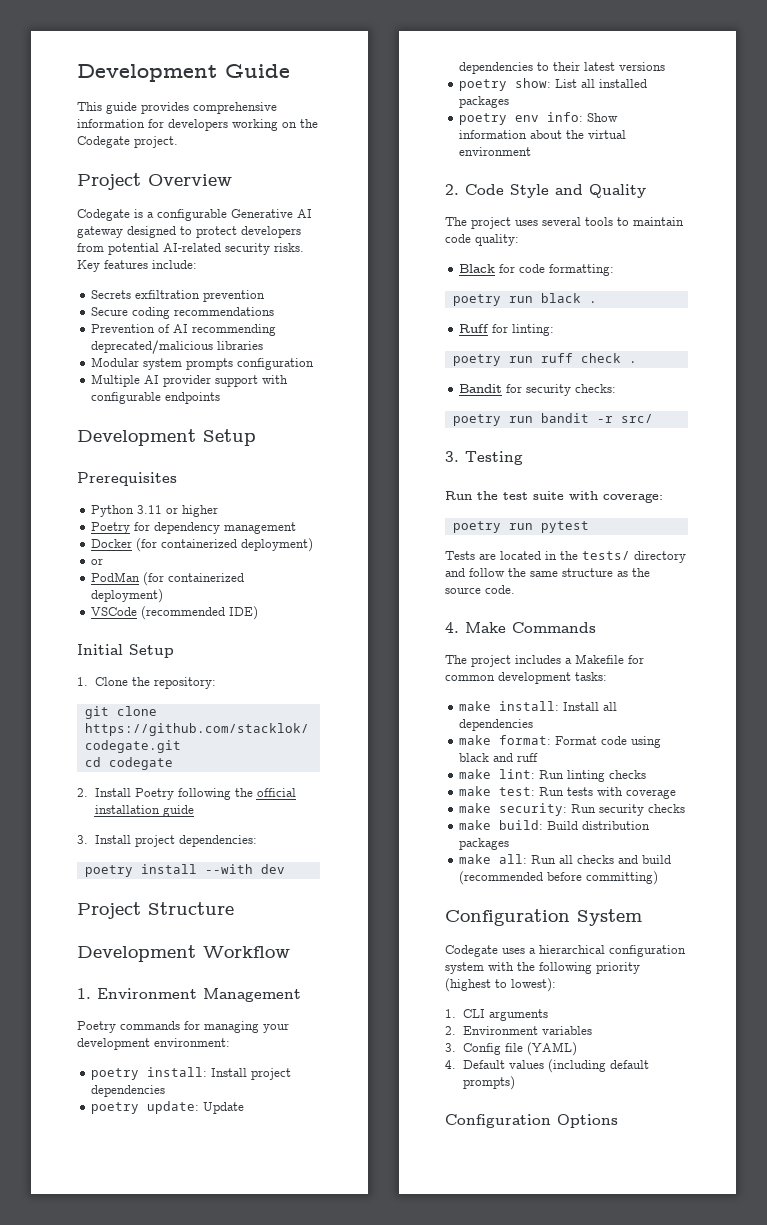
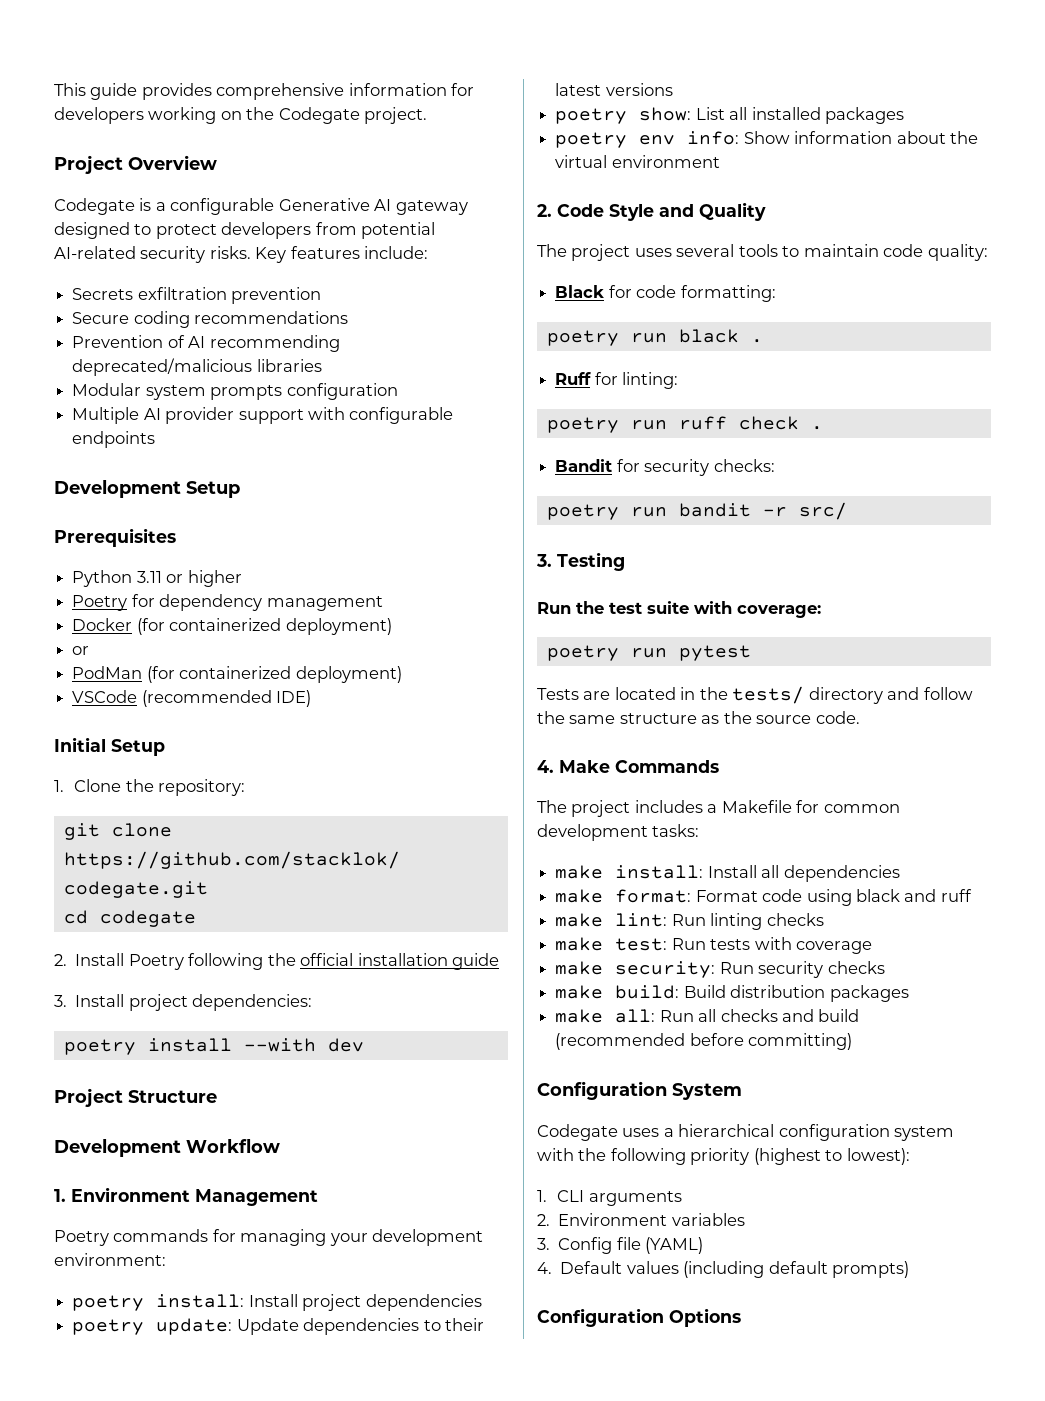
- Development Guide

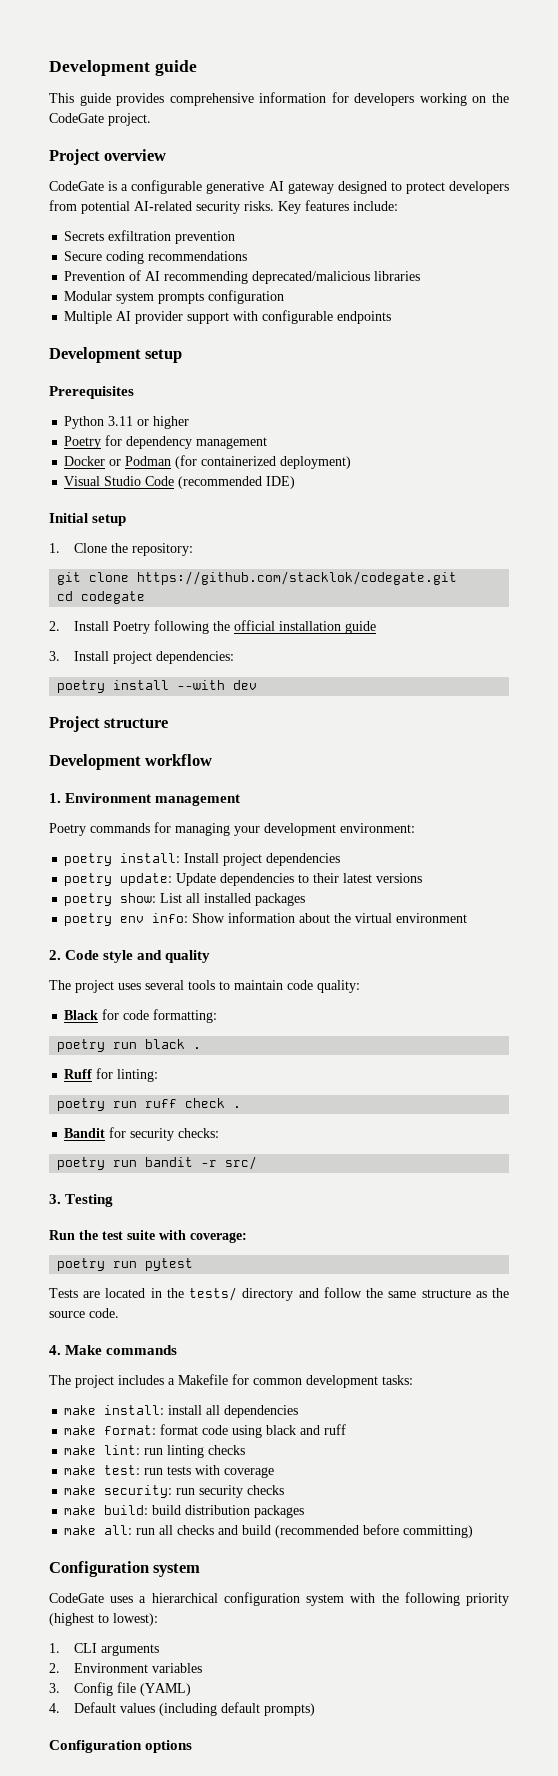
+ Development guide
- This guide provides comprehensive information for developers working on the Codegate project.
+ This guide provides comprehensive information for developers working on the CodeGate project.
- Project Overview
- Codegate is a configurable Generative AI gateway designed to protect developers from potential AI-related security risks.
+ Project overview
+ CodeGate is a configurable generative AI gateway designed to protect developers from potential AI-related security risks.
- Development Setup
+ Development setup
- Docker (for containerized deployment)
- or
- PodMan (for containerized deployment)
- VSCode (recommended IDE)
+ Docker or Podman (for containerized deployment)
+ Visual Studio Code (recommended IDE)
- Initial Setup
+ Initial setup
- Project Structure
- Development Workflow
+ Project structure
+ Development workflow
- 1. Environment Management
+ 1. Environment management
- 2. Code Style and Quality
+ 2. Code style and quality
- 4. Make Commands
+ 4. Make commands
- make install: Install all dependencies
+ make install: install all dependencies
- make format: Format code using black and ruff
+ make format: format code using black and ruff
- make lint: Run linting checks
+ make lint: run linting checks
- make test: Run tests with coverage
+ make test: run tests with coverage
- make security: Run security checks
+ make security: run security checks
- make build: Build distribution packages
+ make build: build distribution packages
- make all: Run all checks and build (recommended before committing)
+ make all: run all checks and build (recommended before committing)
- Configuration System
- Codegate uses a hierarchical configuration system with the following priority (highest to lowest):
+ Configuration system
+ CodeGate uses a hierarchical configuration system with the following priority (highest to lowest):
- Configuration Options
+ Configuration options

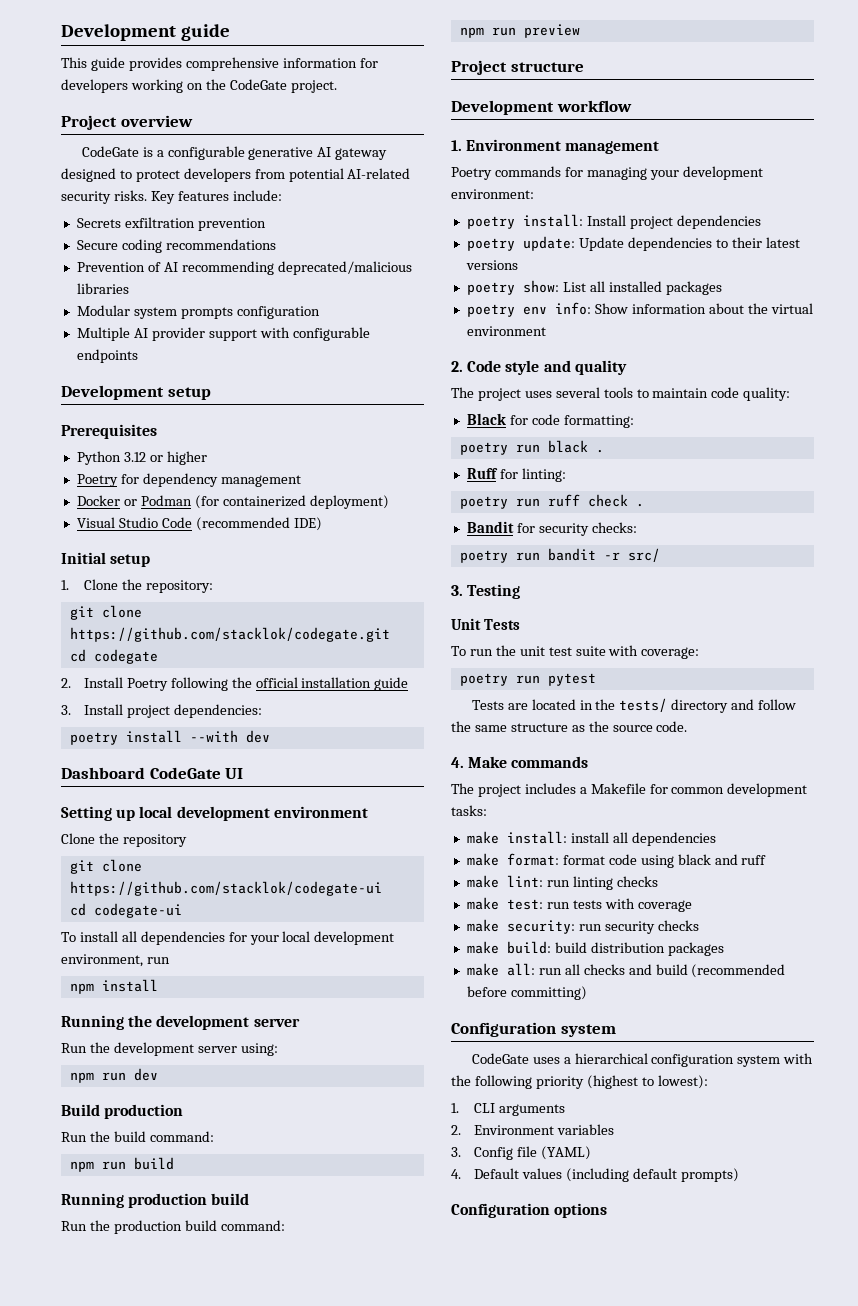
- Python 3.11 or higher
+ Python 3.12 or higher
+ Dashboard CodeGate UI
+ Setting up local development environment
+ Clone the repository
+ git clone https://github.com/stacklok/codegate-ui
+ cd codegate-ui
+ To install all dependencies for your local development environment, run
+ npm install
+ Running the development server
+ Run the development server using:
+ npm run dev
+ Build production
+ Run the build command:
+ npm run build
+ Running production build
+ Run the production build command:
+ npm run preview
- Run the test suite with coverage:
+ Unit Tests
+ To run the unit test suite with coverage:

